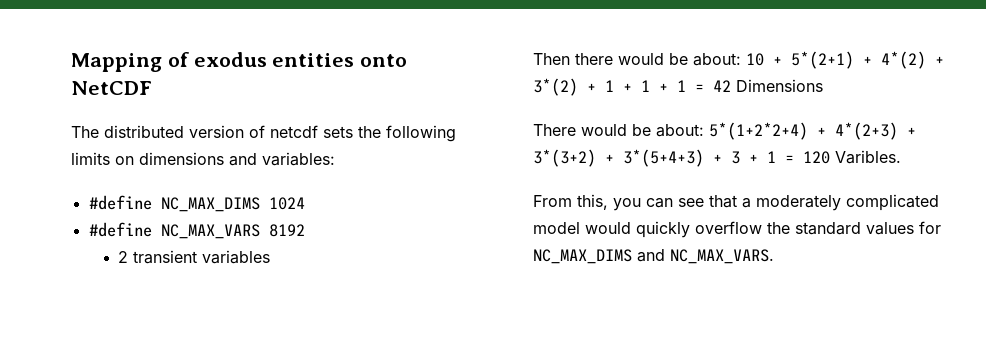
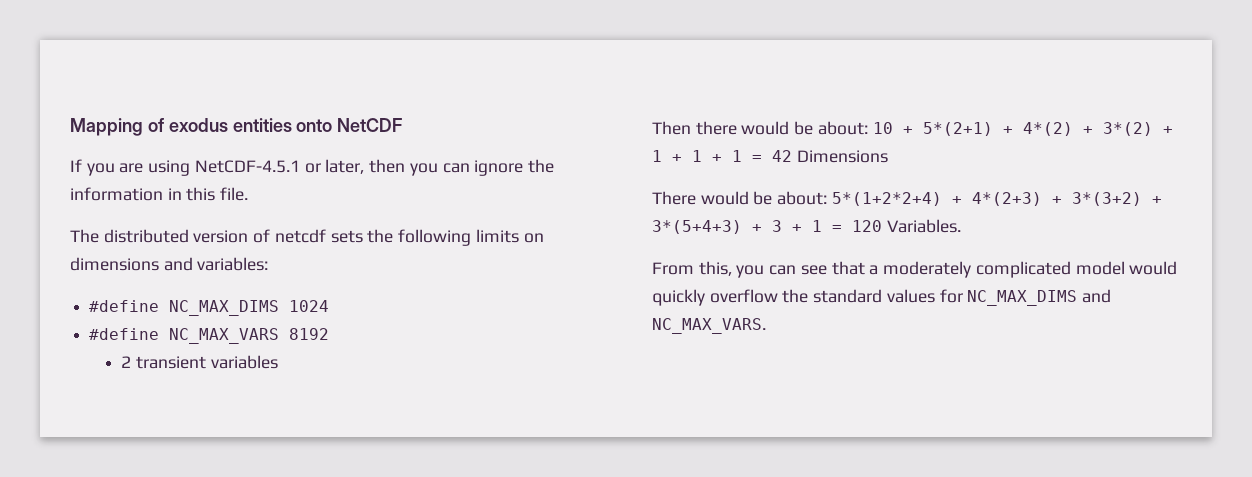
+ If you are using NetCDF-4.5.1 or later, then you can ignore the information in this file.
- There would be about: 5*(1+2*2+4) + 4*(2+3) + 3*(3+2) + 3*(5+4+3) + 3 + 1 = 120 Varibles.
+ There would be about: 5*(1+2*2+4) + 4*(2+3) + 3*(3+2) + 3*(5+4+3) + 3 + 1 = 120 Variables.

